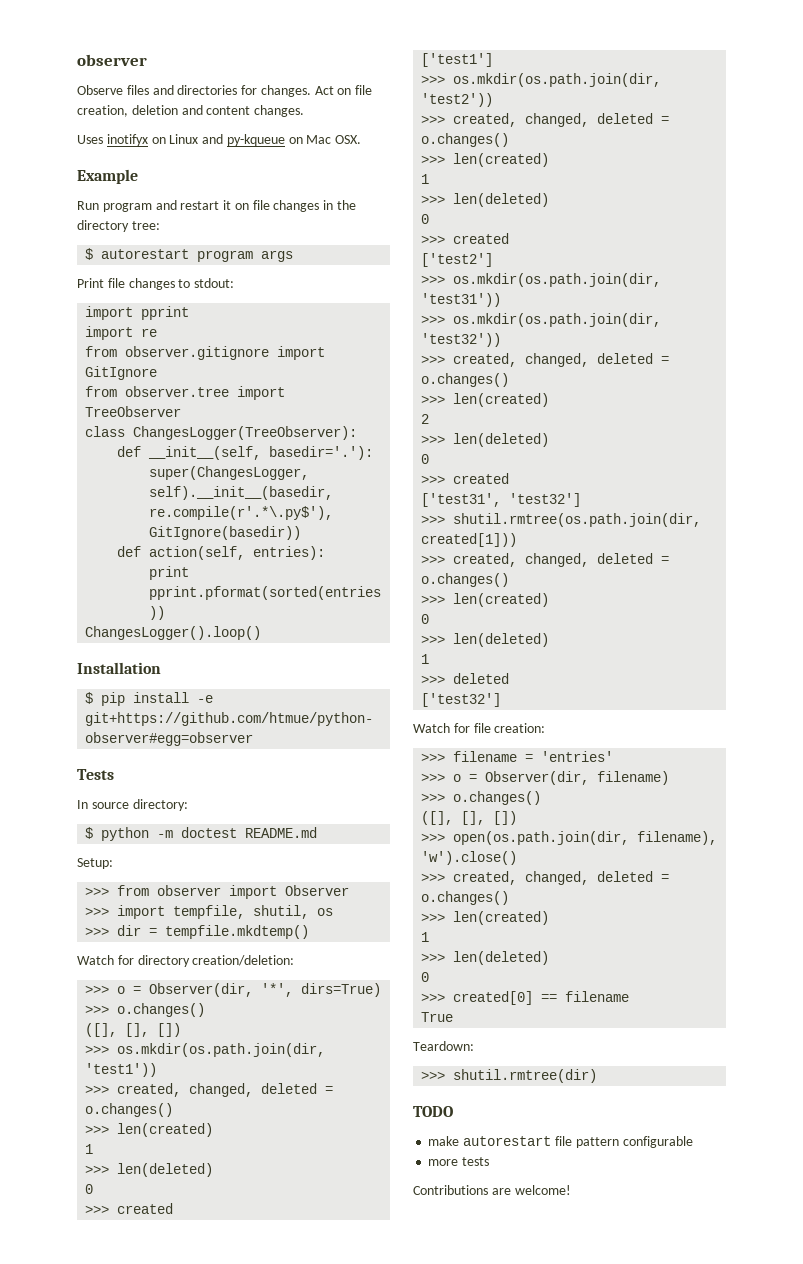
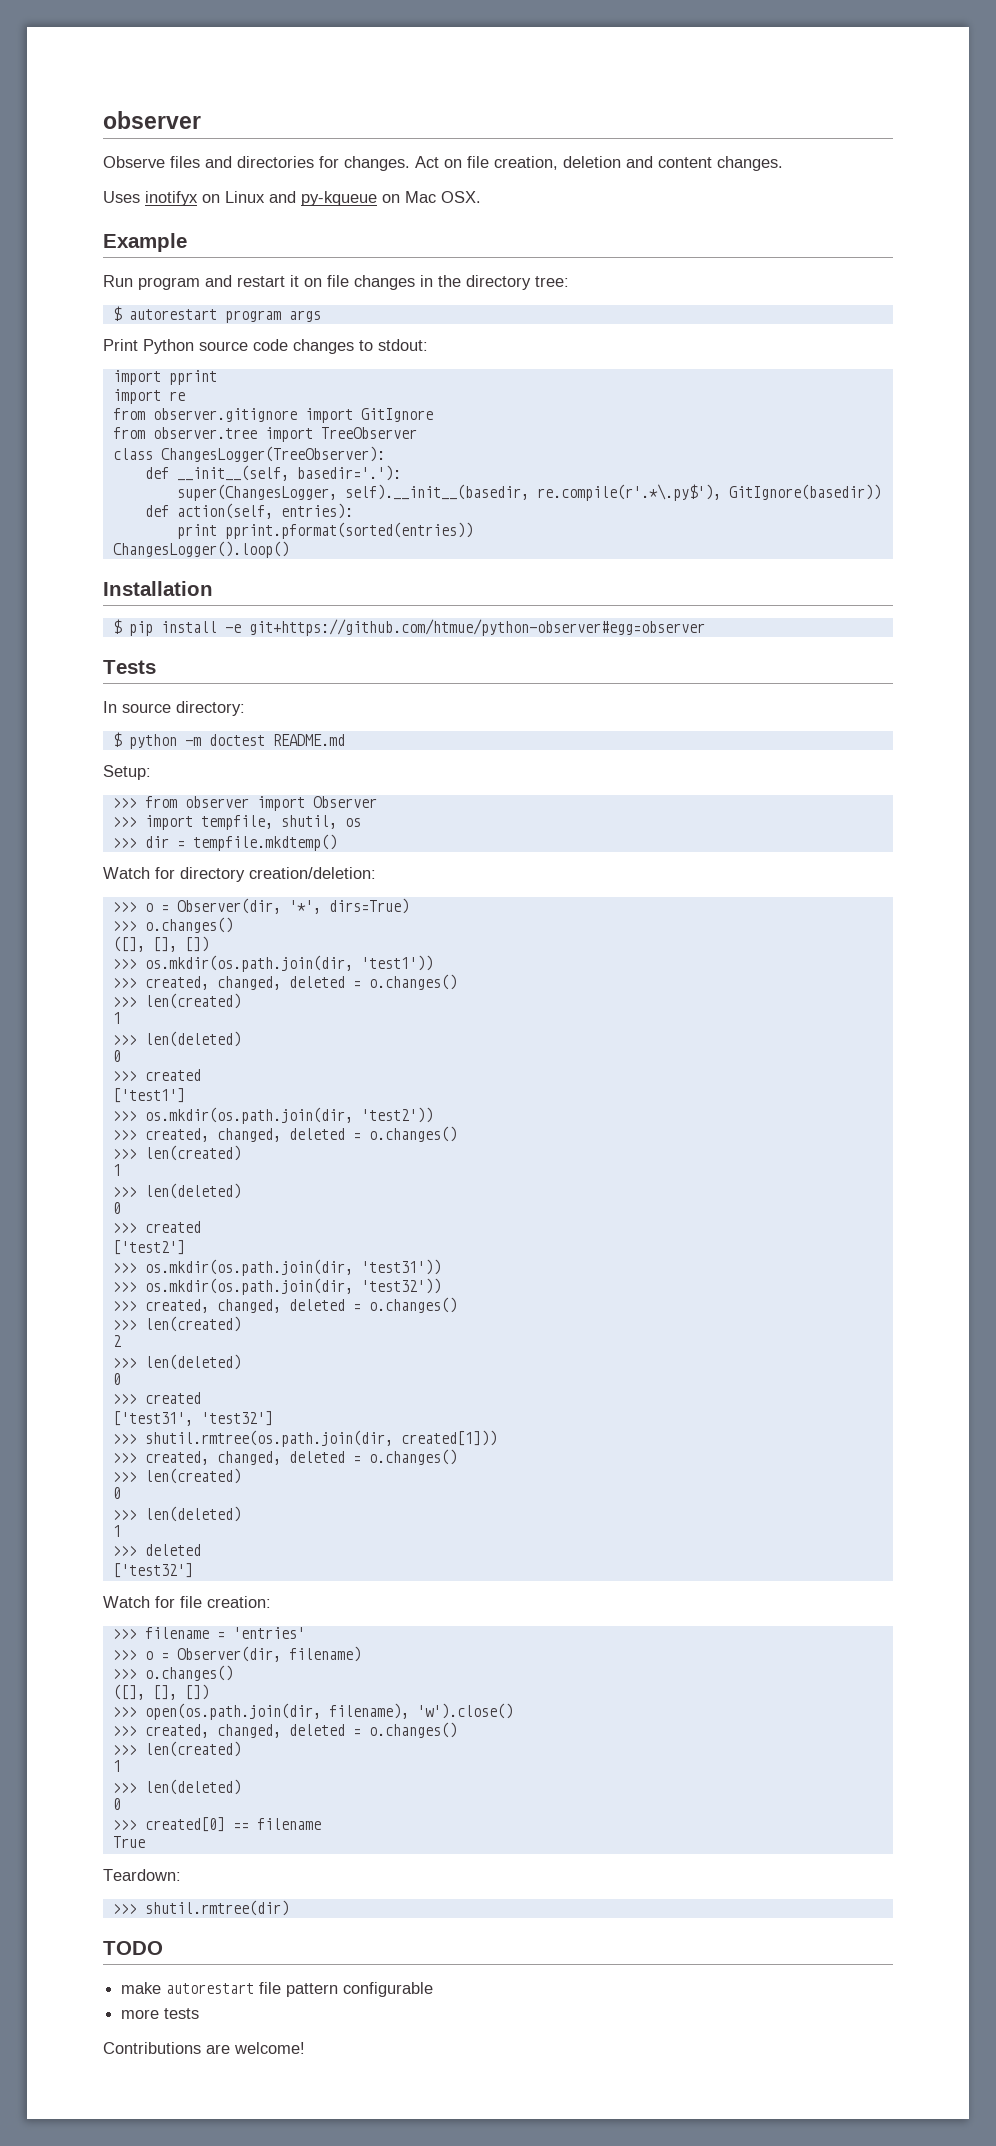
- Print file changes to stdout:
+ Print Python source code changes to stdout:

